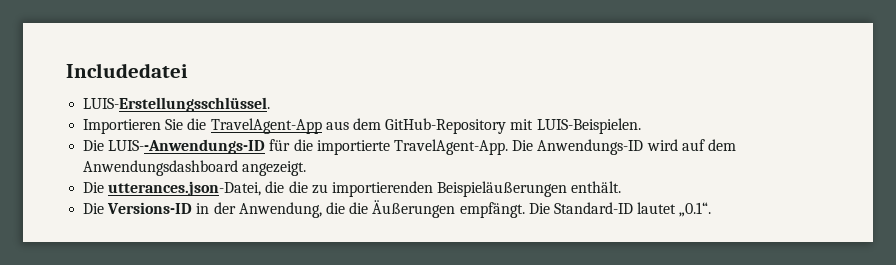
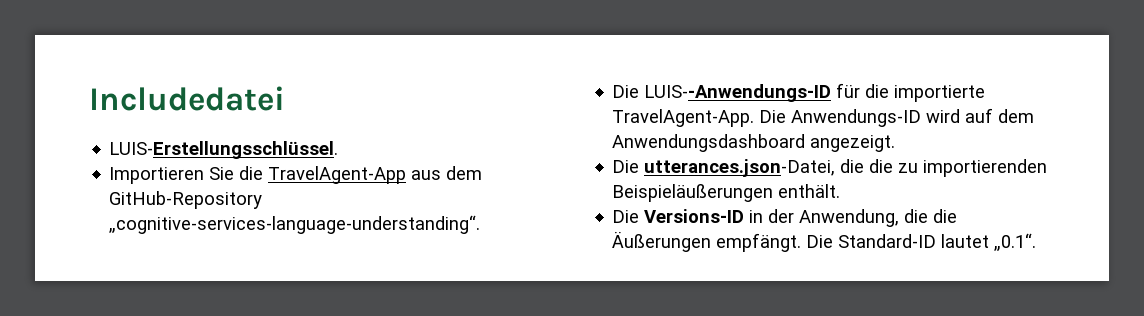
- Importieren Sie die TravelAgent-App aus dem GitHub-Repository mit LUIS-Beispielen.
+ Importieren Sie die TravelAgent-App aus dem GitHub-Repository „cognitive-services-language-understanding“.

